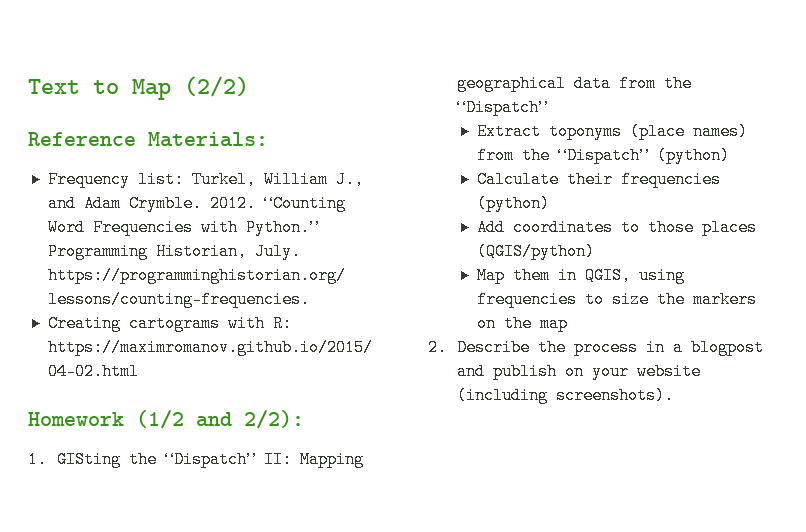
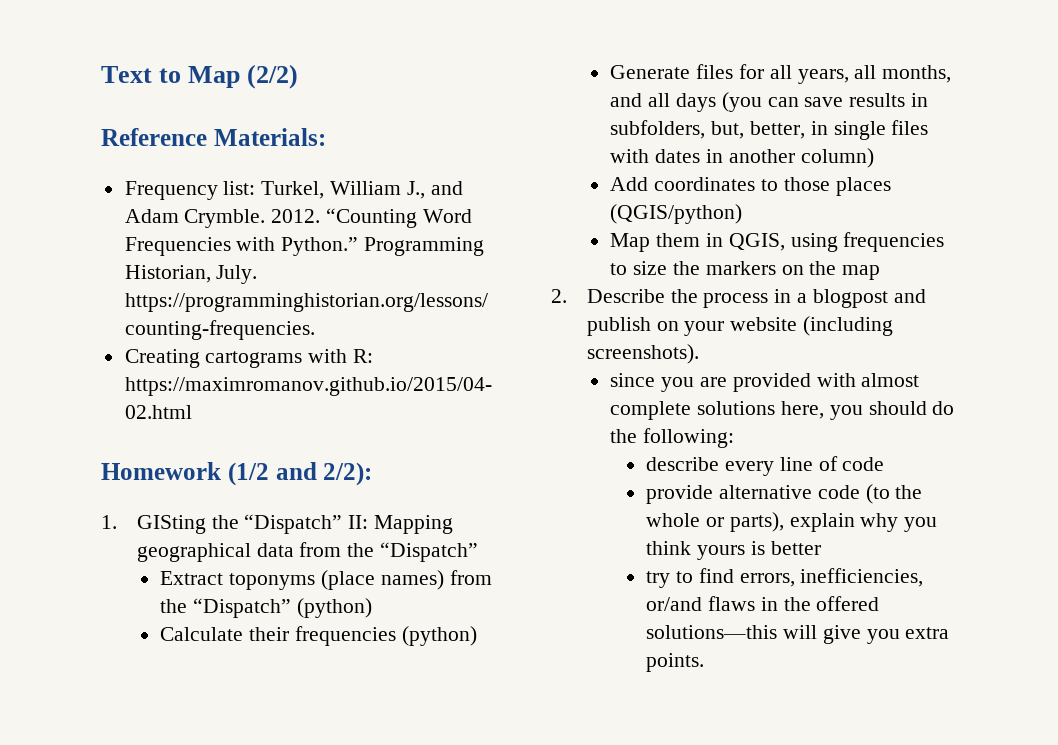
+ Generate files for all years, all months, and all days (you can save results in subfolders, but, better, in single files with dates in another column)
+ since you are provided with almost complete solutions here, you should do the following:
+ describe every line of code
+ provide alternative code (to the whole or parts), explain why you think yours is better
+ try to find errors, inefficiencies, or/and flaws in the offered solutions—this will give you extra points.

